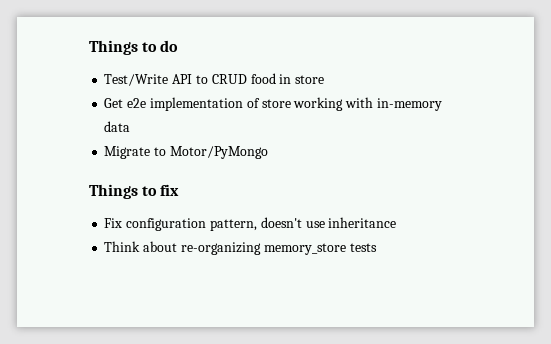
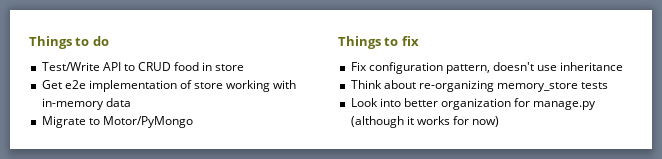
+ Look into better organization for manage.py (although it works for now)

